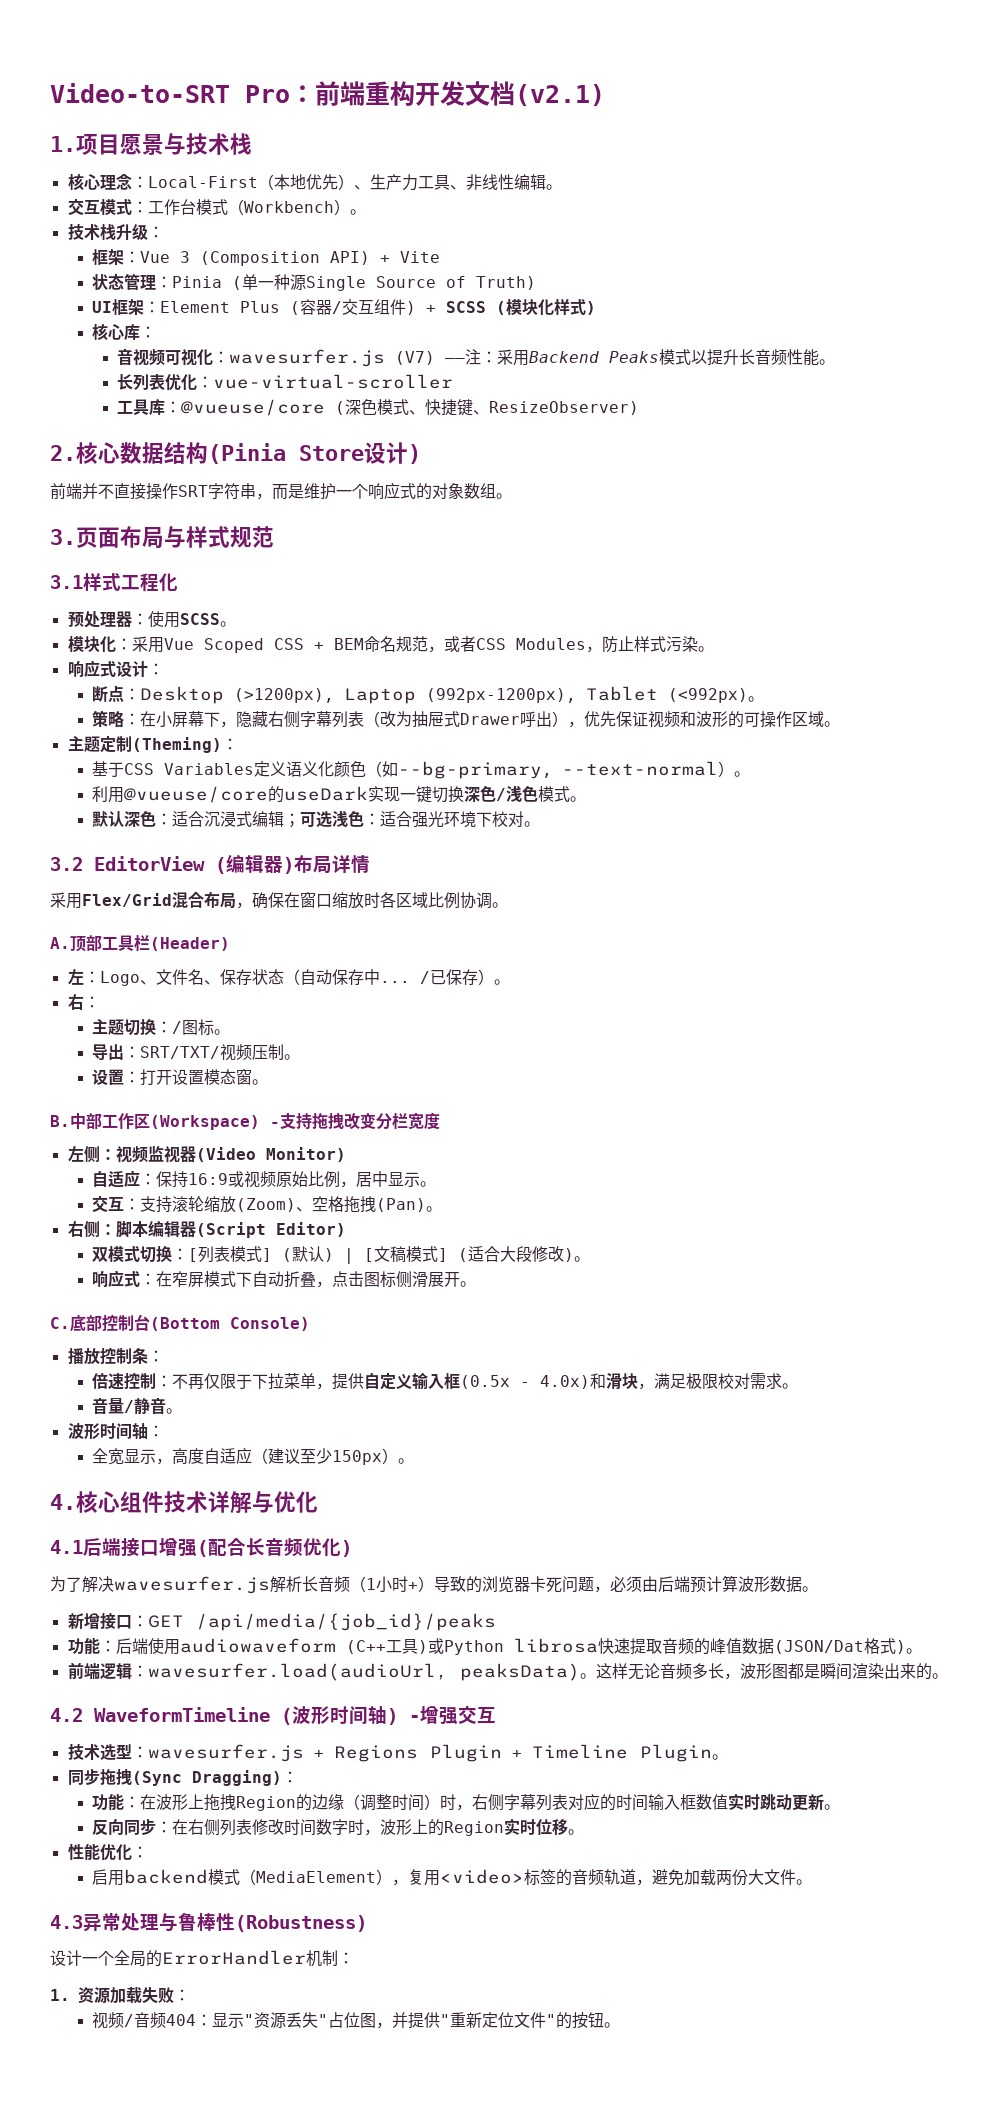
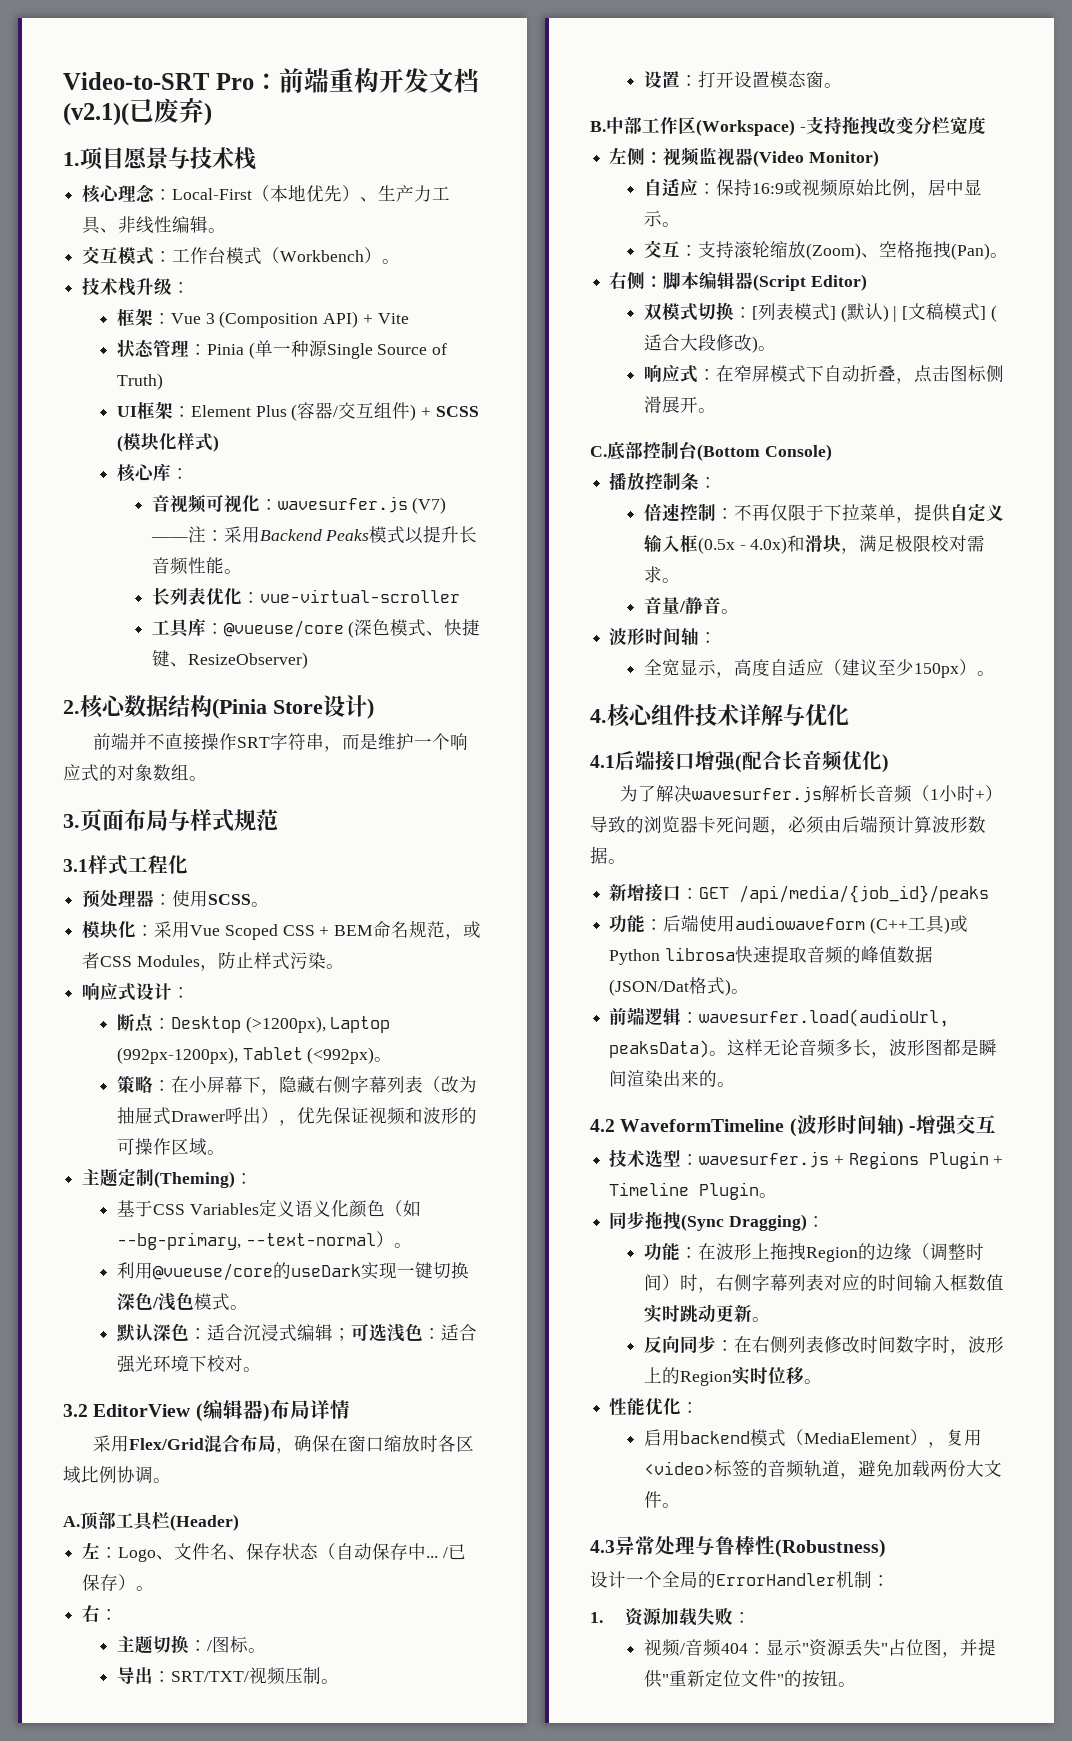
- Video-to-SRT Pro：前端重构开发文档(v2.1)
+ Video-to-SRT Pro：前端重构开发文档(v2.1)(已废弃)

